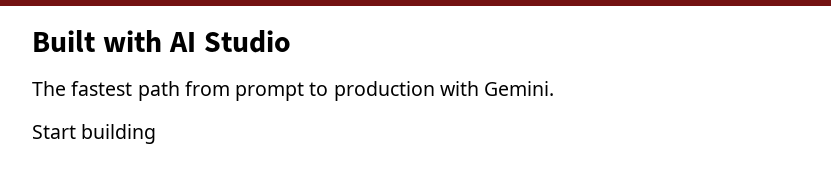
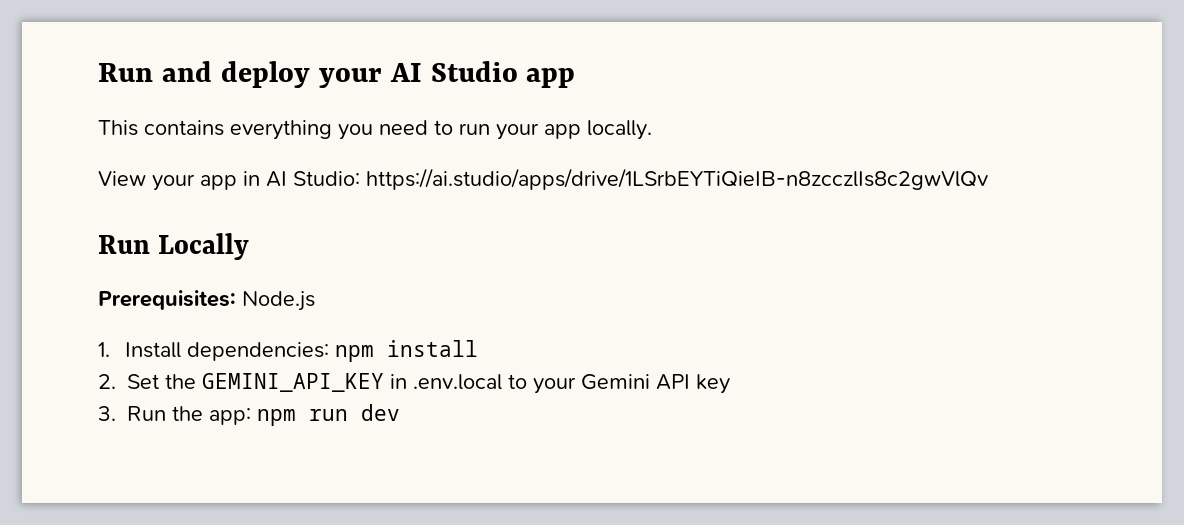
- Built with AI Studio
- The fastest path from prompt to production with Gemini.
- Start building
+ Run and deploy your AI Studio app
+ This contains everything you need to run your app locally.
+ View your app in AI Studio: https://ai.studio/apps/drive/1LSrbEYTiQieIB-n8zcczlIs8c2gwVlQv
+ Run Locally
+ Prerequisites: Node.js
+ 1. Install dependencies: npm install
+ 2. Set the GEMINI_API_KEY in .env.local to your Gemini API key
+ 3. Run the app: npm run dev

